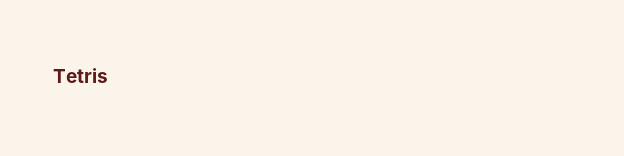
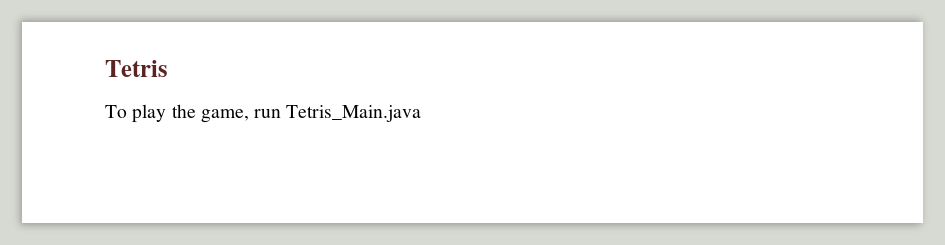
+ To play the game, run Tetris_Main.java

